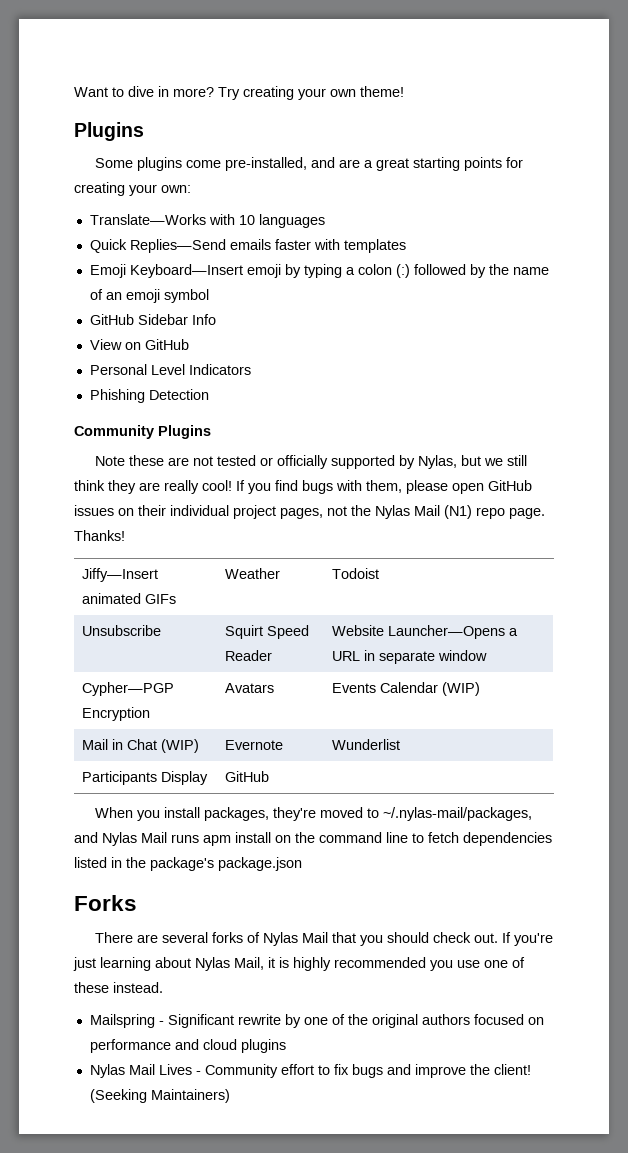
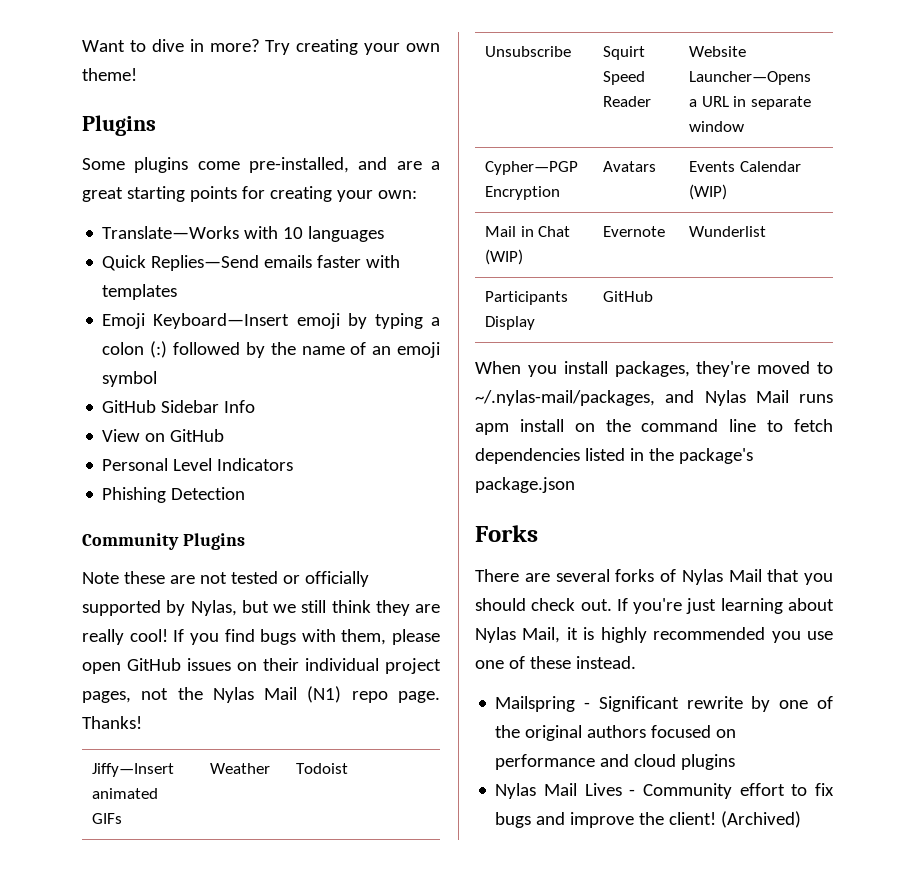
- (Seeking Maintainers)
+ (Archived)

